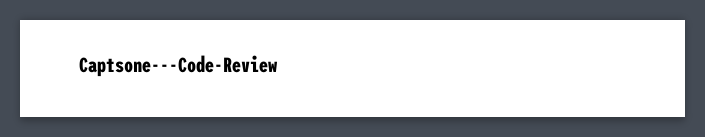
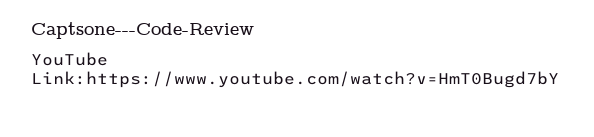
+ YouTube Link:https://www.youtube.com/watch?v=HmT0Bugd7bY

